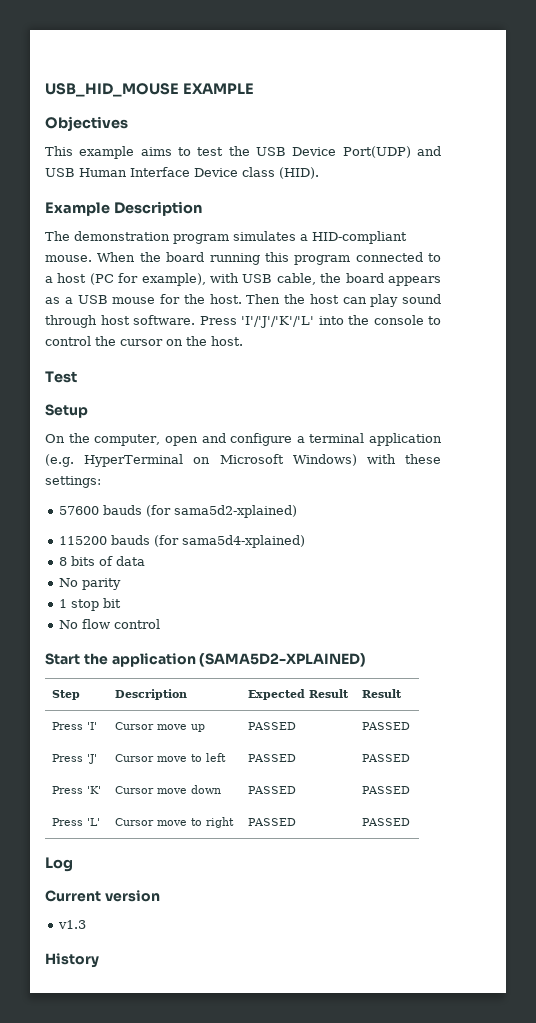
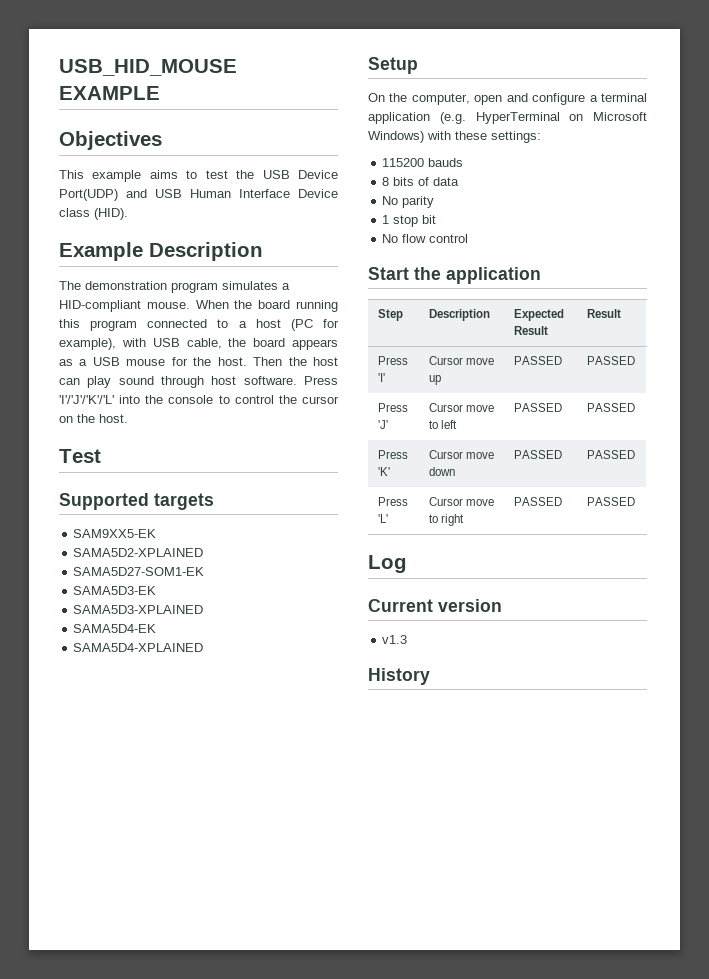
+ Supported targets
+ SAM9XX5-EK
+ SAMA5D2-XPLAINED
+ SAMA5D27-SOM1-EK
+ SAMA5D3-EK
+ SAMA5D3-XPLAINED
+ SAMA5D4-EK
+ SAMA5D4-XPLAINED
- 57600 bauds (for sama5d2-xplained)
- 115200 bauds (for sama5d4-xplained)
+ 115200 bauds
- Start the application (SAMA5D2-XPLAINED)
+ Start the application

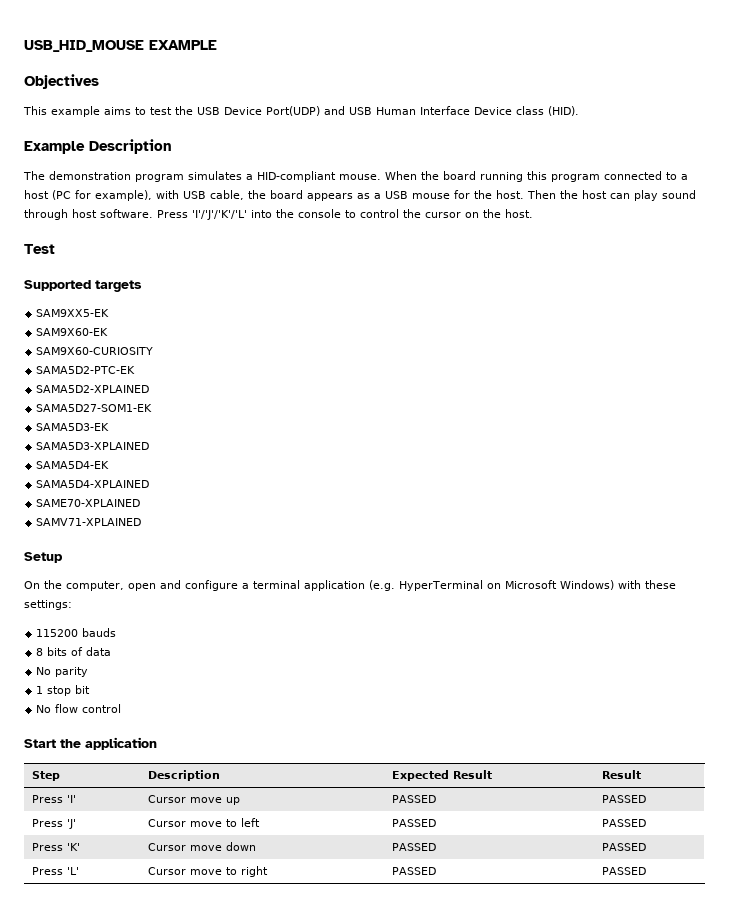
+ SAM9X60-EK
+ SAM9X60-CURIOSITY
+ SAMA5D2-PTC-EK
+ SAME70-XPLAINED
+ SAMV71-XPLAINED
- Log
- Current version
- v1.3
- History

